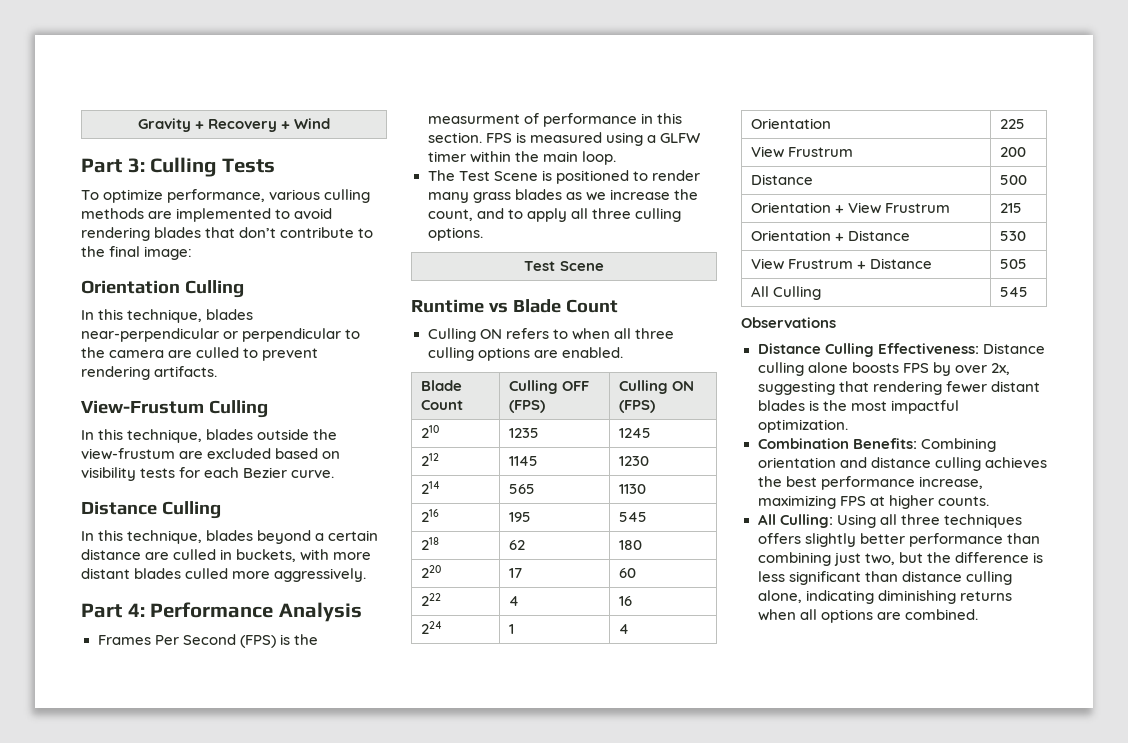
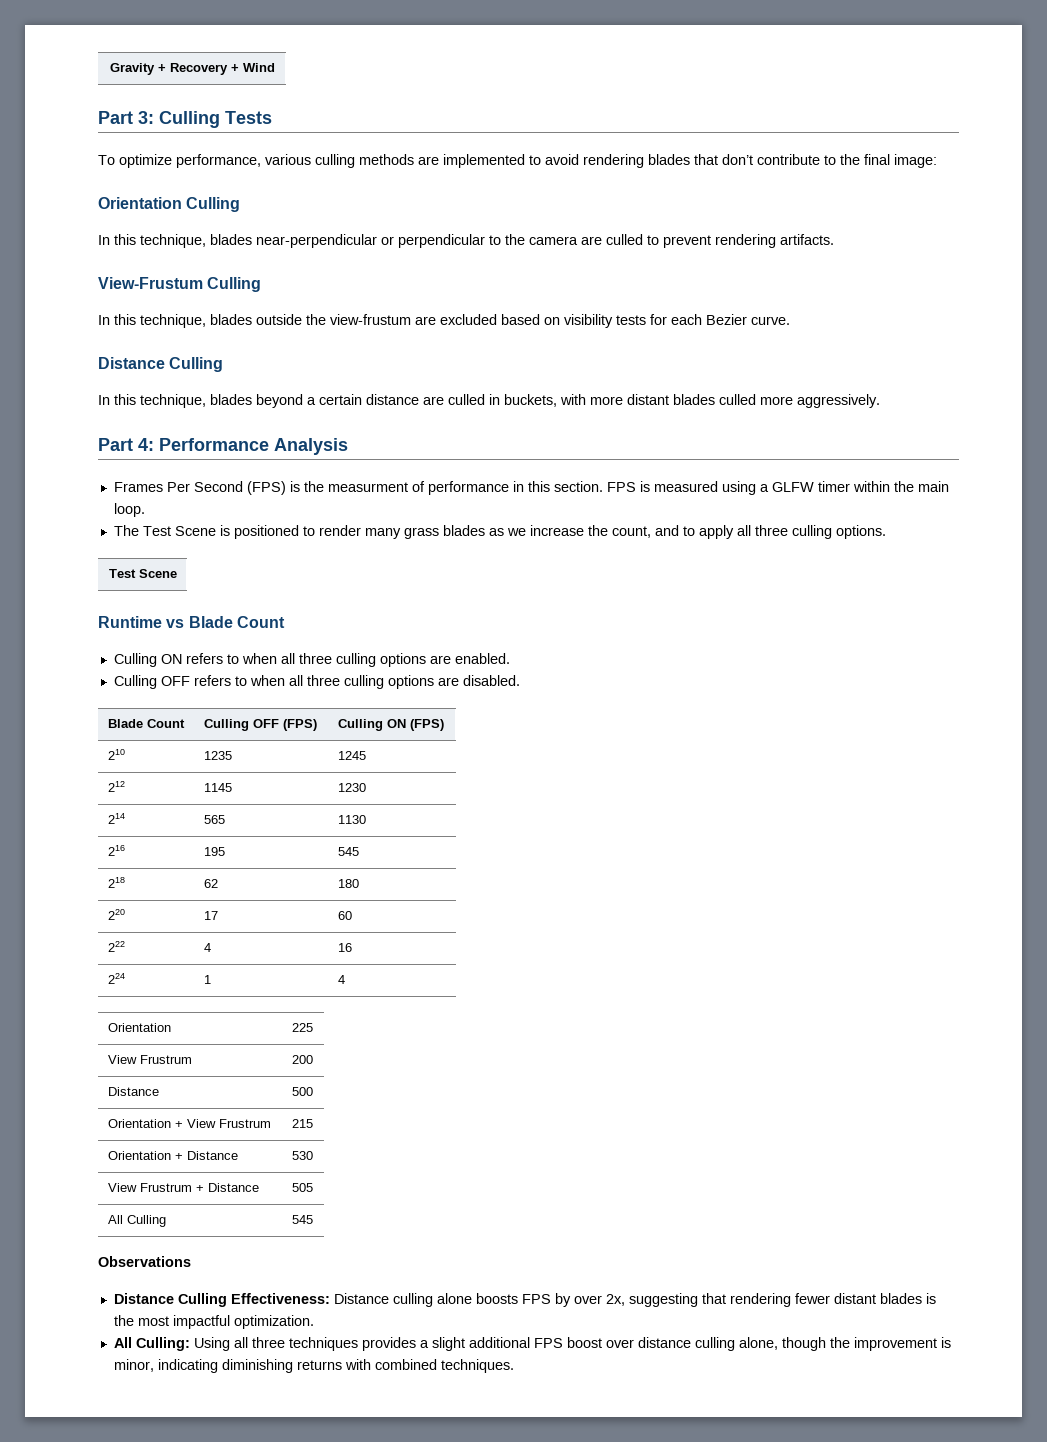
+ Culling OFF refers to when all three culling options are disabled.
- Combination Benefits: Combining orientation and distance culling achieves the best performance increase, maximizing FPS at higher counts.
- All Culling: Using all three techniques offers slightly better performance than combining just two, but the difference is less significant than distance culling alone, indicating diminishing returns when all options are combined.
+ All Culling: Using all three techniques provides a slight additional FPS boost over distance culling alone, though the improvement is minor, indicating diminishing returns with combined techniques.

